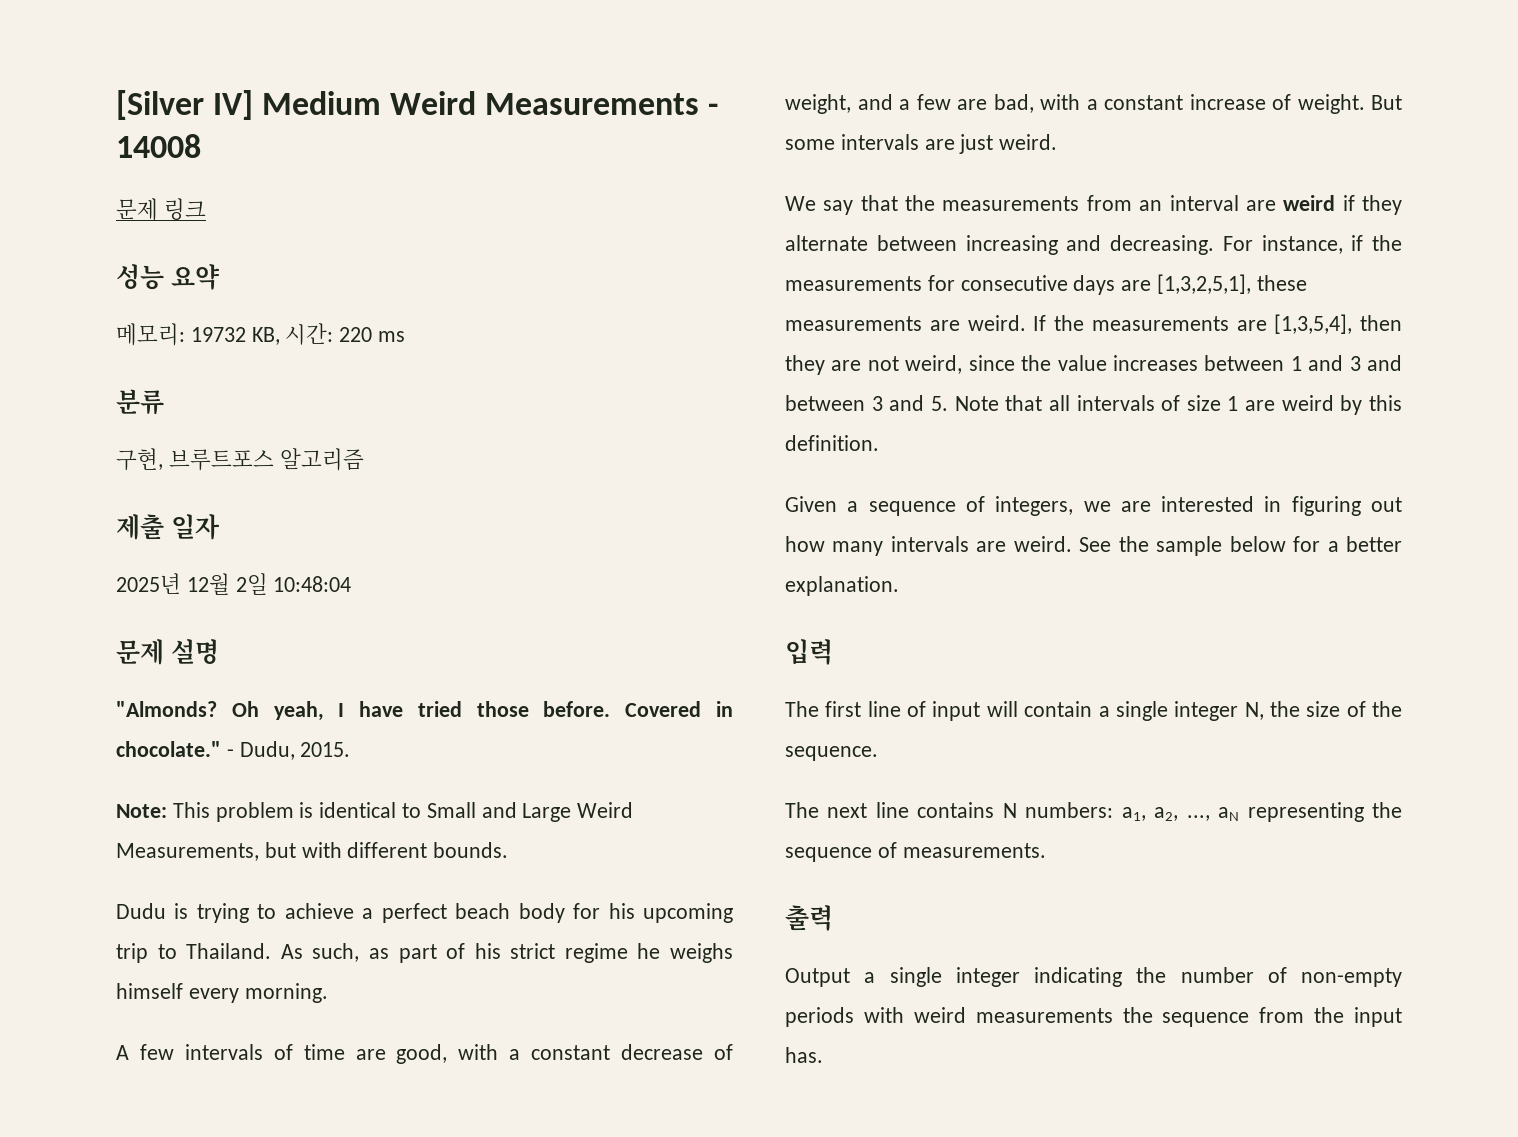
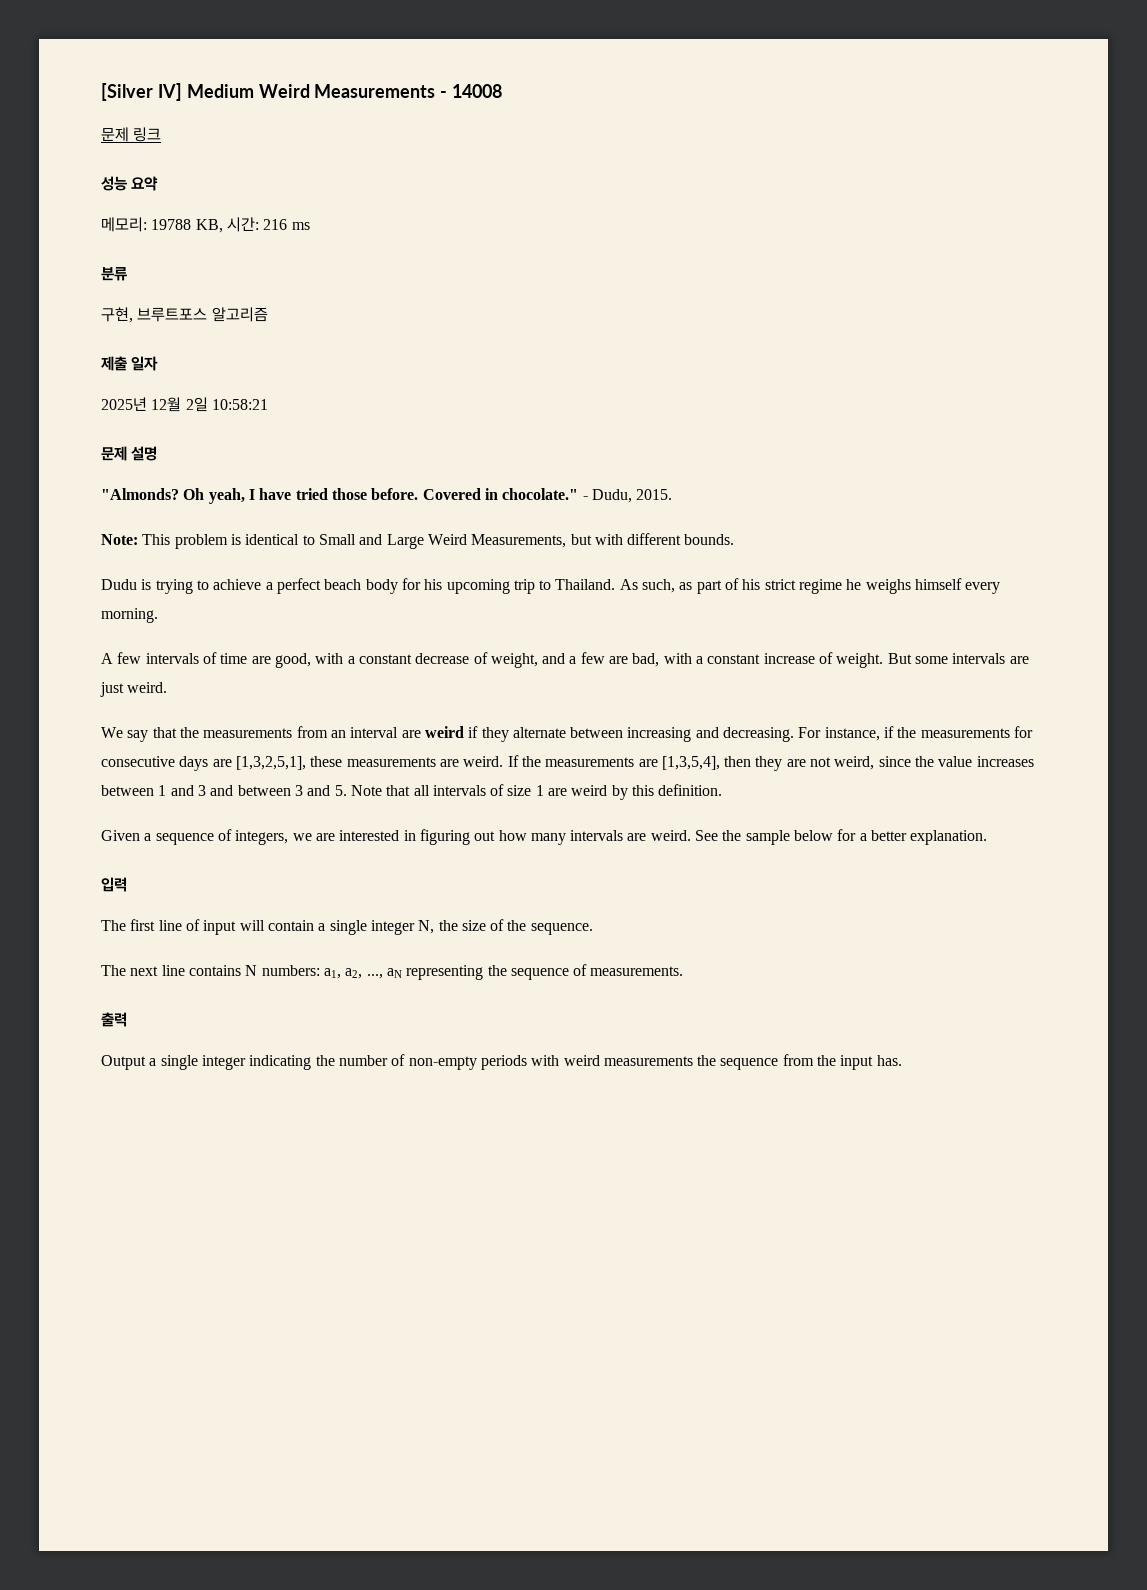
- 메모리: 19732 KB, 시간: 220 ms
+ 메모리: 19788 KB, 시간: 216 ms
- 2025년 12월 2일 10:48:04
+ 2025년 12월 2일 10:58:21

